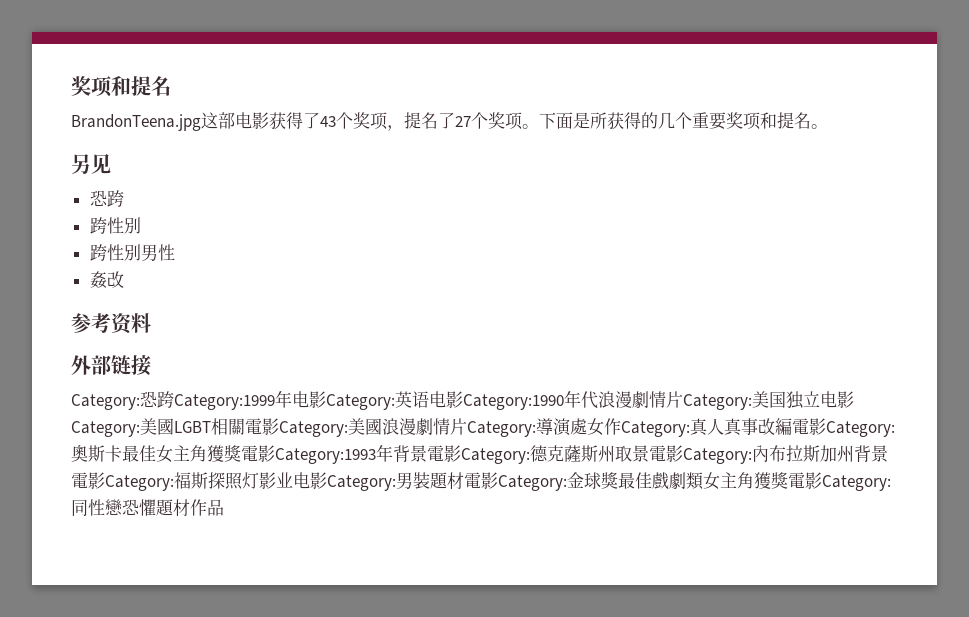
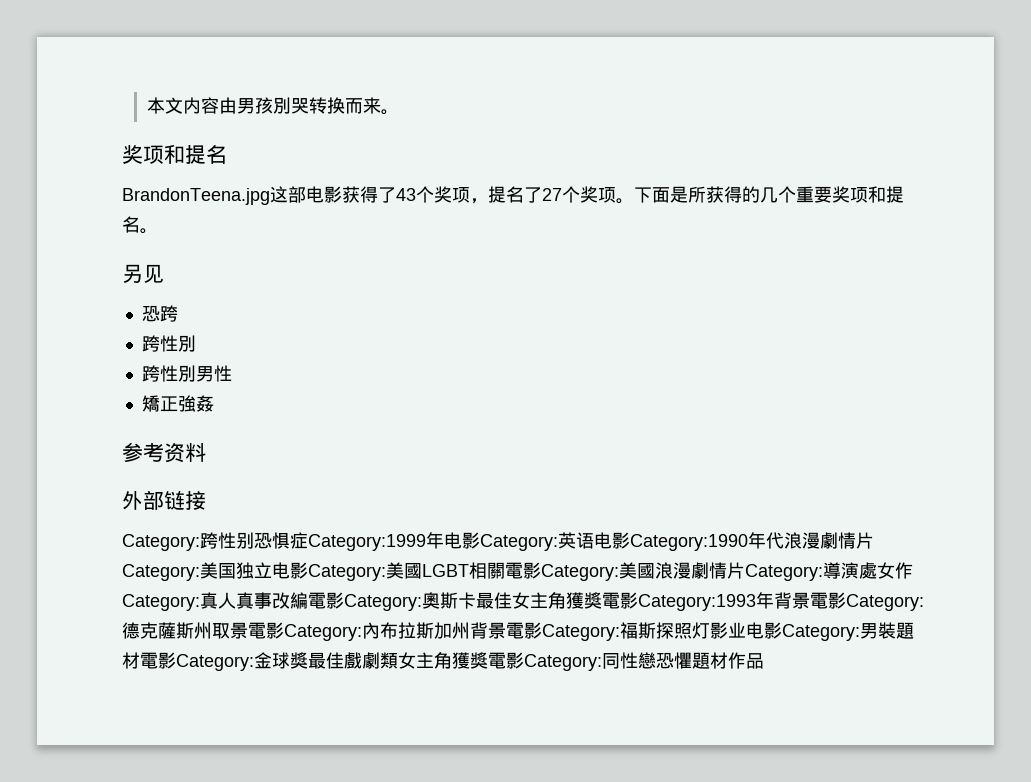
+ 本文内容由男孩別哭转换而来。
- 姦改
+ 矯正強姦
- 恐跨Category:1999年电影Category:
+ 跨性别恐惧症Category:1999年电影Category:

